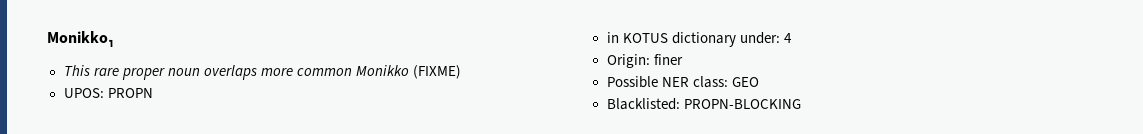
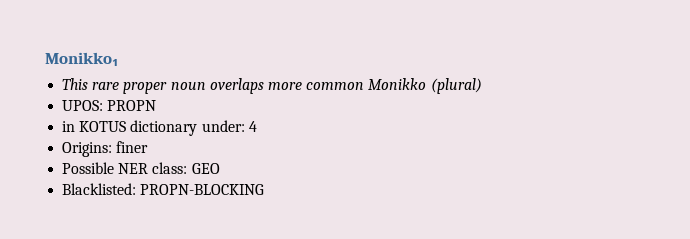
- This rare proper noun overlaps more common Monikko (FIXME)
+ This rare proper noun overlaps more common Monikko (plural)
- Origin: finer
+ Origins: finer

